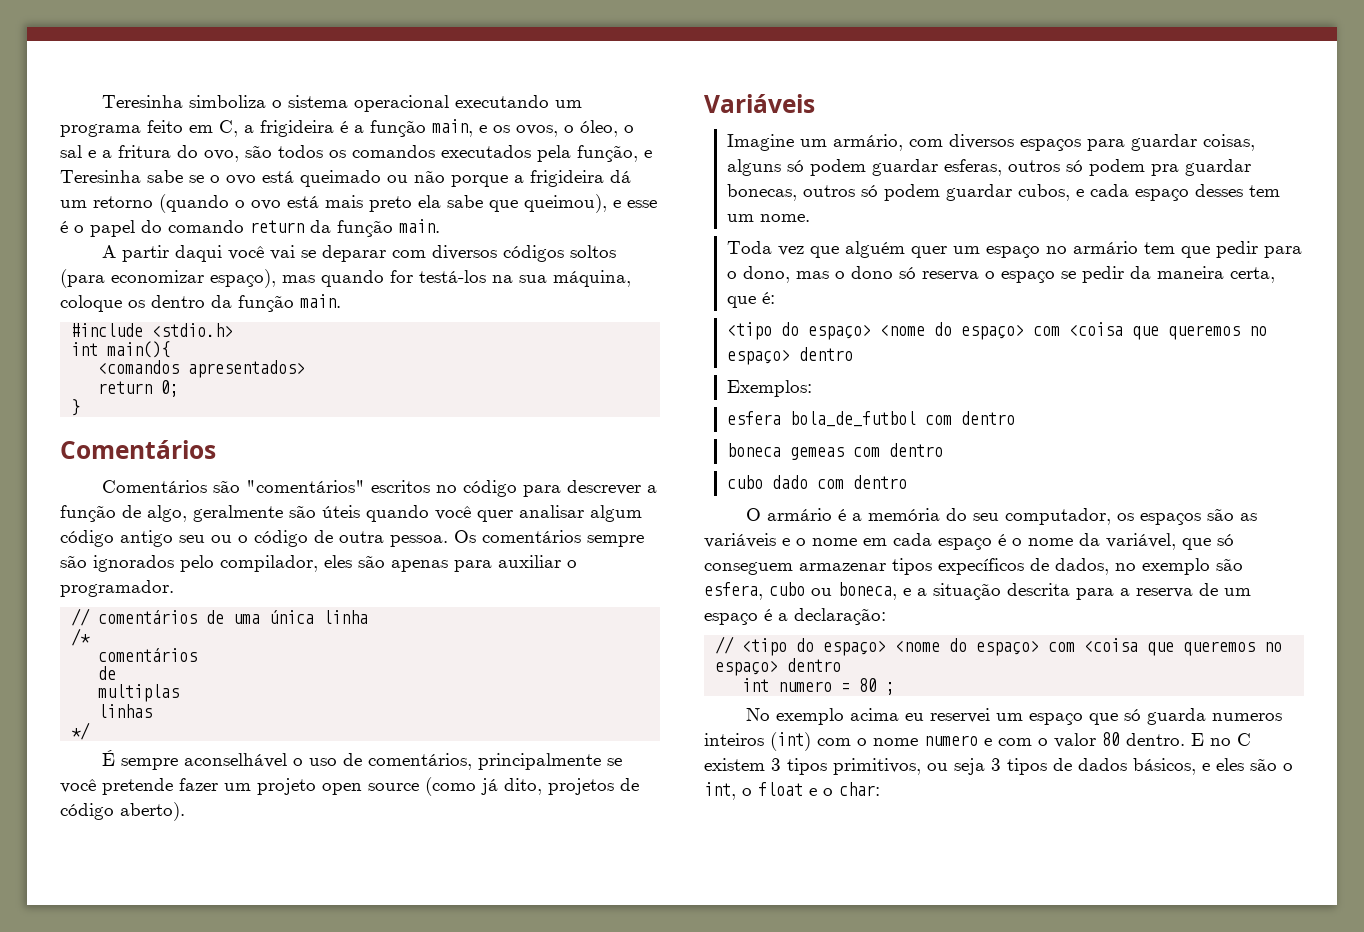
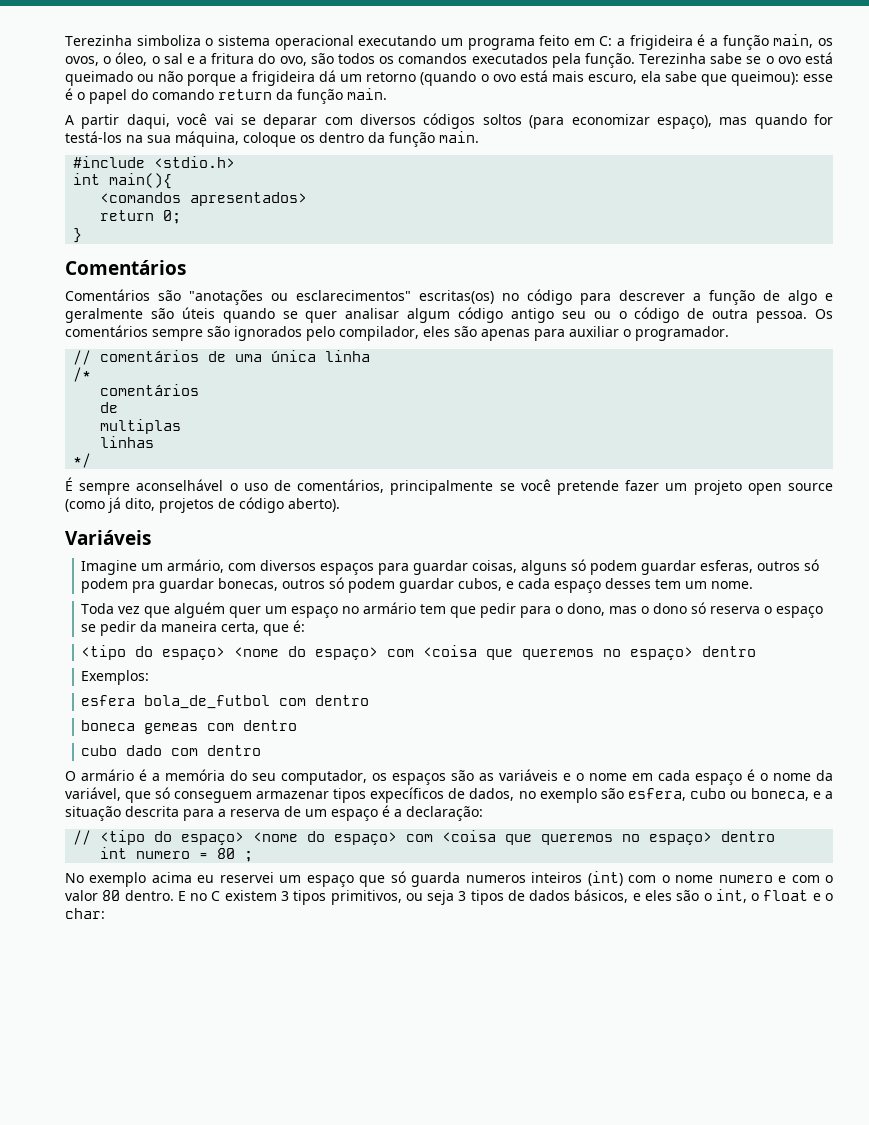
- Teresinha simboliza o sistema operacional executando um programa feito em C, a frigideira é a função main, e os ovos, o óleo, o sal e a fritura do ovo, são todos os comandos executados pela função, e Teresinha sabe se o ovo está queimado ou não porque a frigideira dá um retorno (quando o ovo está mais preto ela sabe que queimou), e esse é o papel do comando return da função main.
+ Terezinha simboliza o sistema operacional executando um programa feito em C: a frigideira é a função main, os ovos, o óleo, o sal e a fritura do ovo, são todos os comandos executados pela função. Terezinha sabe se o ovo está queimado ou não porque a frigideira dá um retorno (quando o ovo está mais escuro, ela sabe que queimou): esse é o papel do comando return da função main.
- A partir daqui você vai se deparar com diversos códigos soltos (para economizar espaço), mas quando for testá-los na sua máquina, coloque os dentro da função main.
+ A partir daqui, você vai se deparar com diversos códigos soltos (para economizar espaço), mas quando for testá-los na sua máquina, coloque os dentro da função main.
- Comentários são "comentários" escritos no código para descrever a função de algo, geralmente são úteis quando você quer analisar algum código antigo seu ou o código de outra pessoa.
+ Comentários são "anotações ou esclarecimentos" escritas(os) no código para descrever a função de algo e geralmente são úteis quando se quer analisar algum código antigo seu ou o código de outra pessoa.

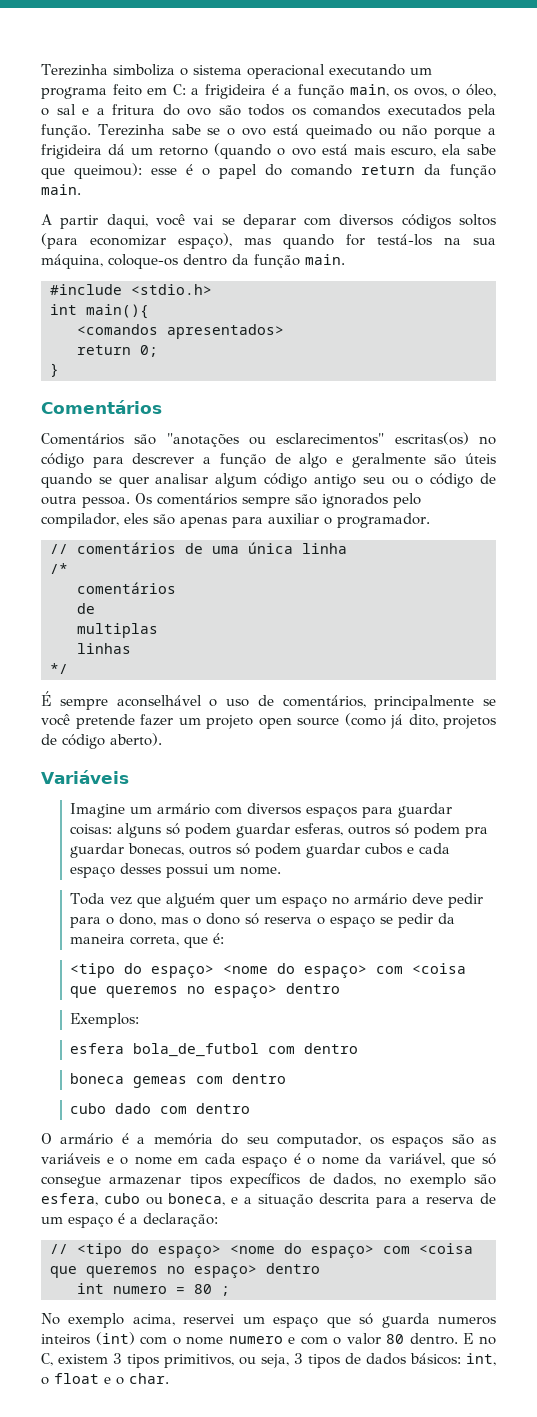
- Terezinha simboliza o sistema operacional executando um programa feito em C: a frigideira é a função main, os ovos, o óleo, o sal e a fritura do ovo, são todos os comandos executados pela função.
+ Terezinha simboliza o sistema operacional executando um programa feito em C: a frigideira é a função main, os ovos, o óleo, o sal e a fritura do ovo são todos os comandos executados pela função.
- A partir daqui, você vai se deparar com diversos códigos soltos (para economizar espaço), mas quando for testá-los na sua máquina, coloque os dentro da função main.
+ A partir daqui, você vai se deparar com diversos códigos soltos (para economizar espaço), mas quando for testá-los na sua máquina, coloque-os dentro da função main.
- Imagine um armário, com diversos espaços para guardar coisas, alguns só podem guardar esferas, outros só podem pra guardar bonecas, outros só podem guardar cubos, e cada espaço desses tem um nome.
+ Imagine um armário com diversos espaços para guardar coisas: alguns só podem guardar esferas, outros só podem pra guardar bonecas, outros só podem guardar cubos e cada espaço desses possui um nome.
- Toda vez que alguém quer um espaço no armário tem que pedir para o dono, mas o dono só reserva o espaço se pedir da maneira certa, que é:
+ Toda vez que alguém quer um espaço no armário deve pedir para o dono, mas o dono só reserva o espaço se pedir da maneira correta, que é:
- O armário é a memória do seu computador, os espaços são as variáveis e o nome em cada espaço é o nome da variável, que só conseguem armazenar tipos expecíficos de dados, no exemplo são esfera, cubo ou boneca, e a situação descrita para a reserva de um espaço é a declaração:
+ O armário é a memória do seu computador, os espaços são as variáveis e o nome em cada espaço é o nome da variável, que só consegue armazenar tipos expecíficos de dados, no exemplo são esfera, cubo ou boneca, e a situação descrita para a reserva de um espaço é a declaração:
- No exemplo acima eu reservei um espaço que só guarda numeros inteiros (int) com o nome numero e com o valor 80 dentro.
+ No exemplo acima, reservei um espaço que só guarda numeros inteiros (int) com o nome numero e com o valor 80 dentro.
- E no C existem 3 tipos primitivos, ou seja 3 tipos de dados básicos, e eles são o int, o float e o char:
+ E no C, existem 3 tipos primitivos, ou seja, 3 tipos de dados básicos: int, o float e o char.

